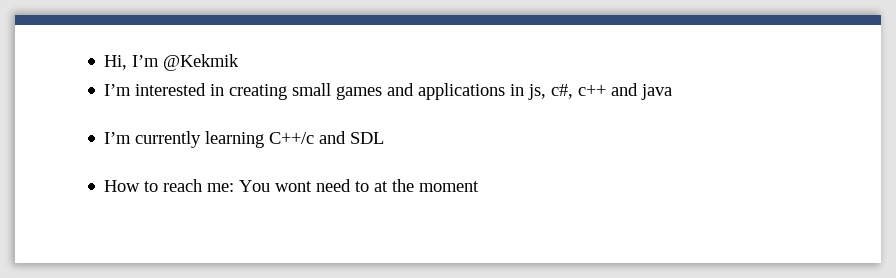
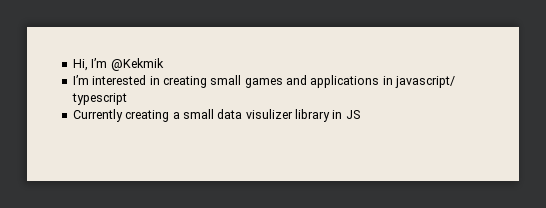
- I’m interested in creating small games and applications in js, c#, c++ and java
- I’m currently learning C++/c and SDL
- How to reach me: You wont need to at the moment
+ I’m interested in creating small games and applications in javascript/ typescript
+ Currently creating a small data visulizer library in JS

